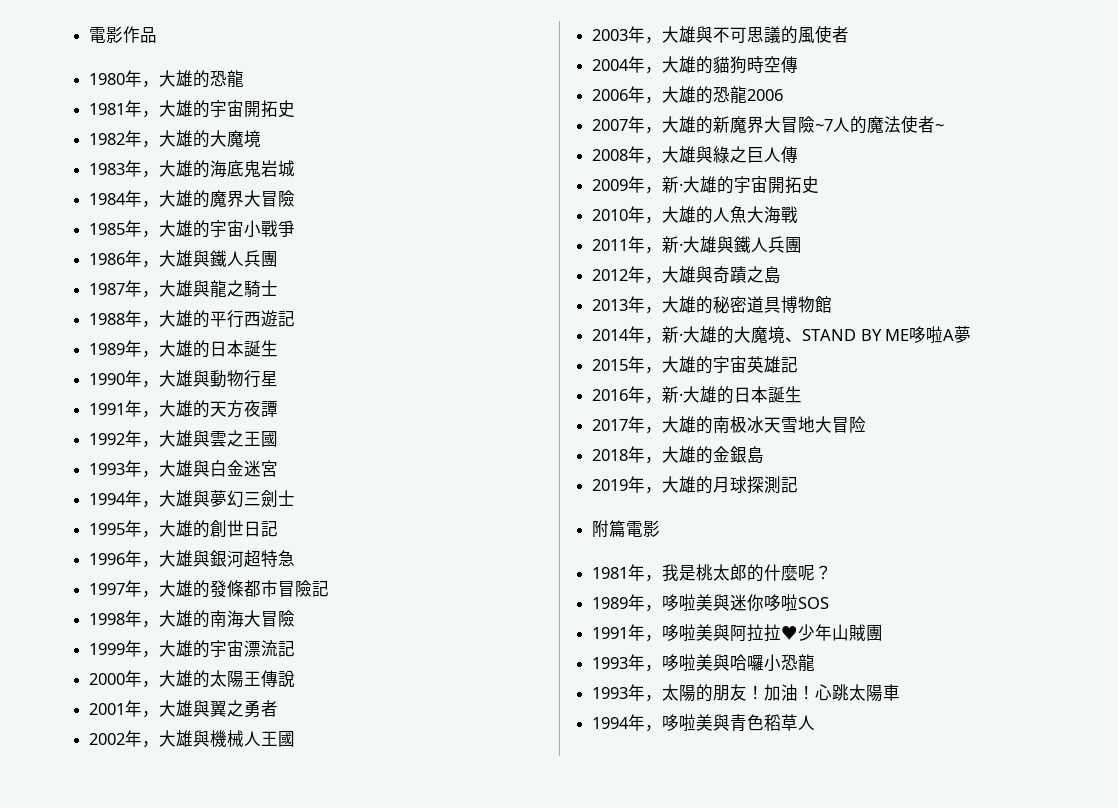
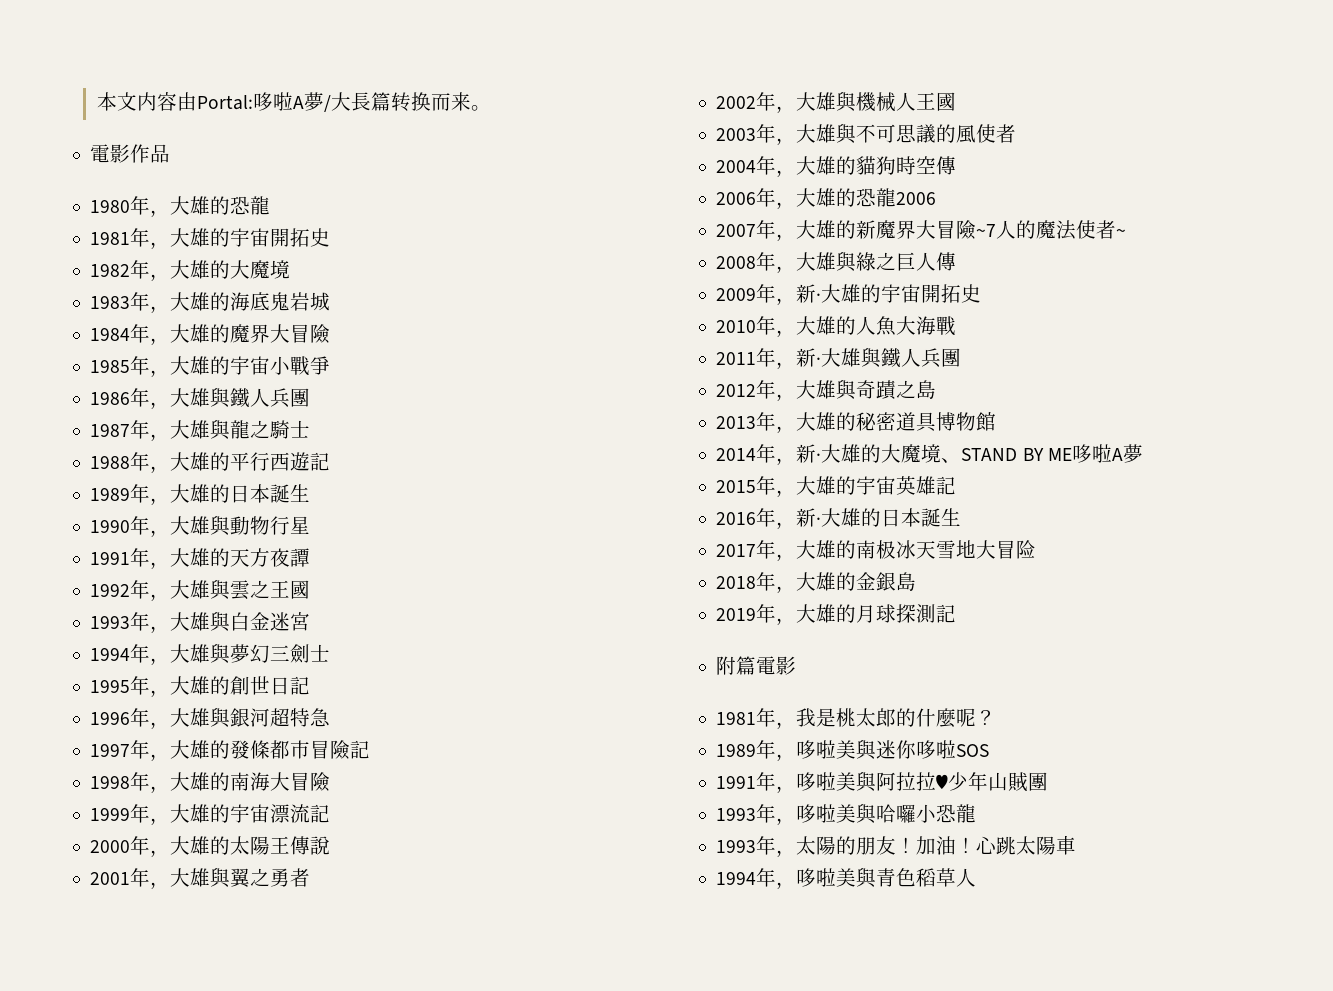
+ 本文内容由Portal:哆啦A夢/大長篇转换而来。

